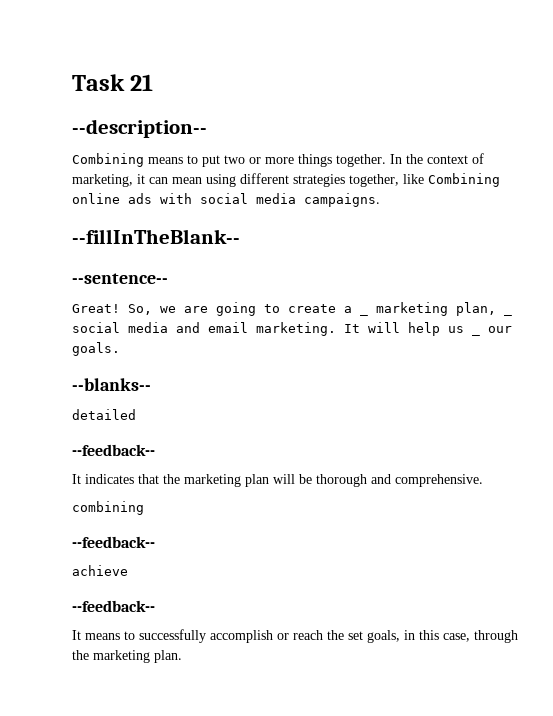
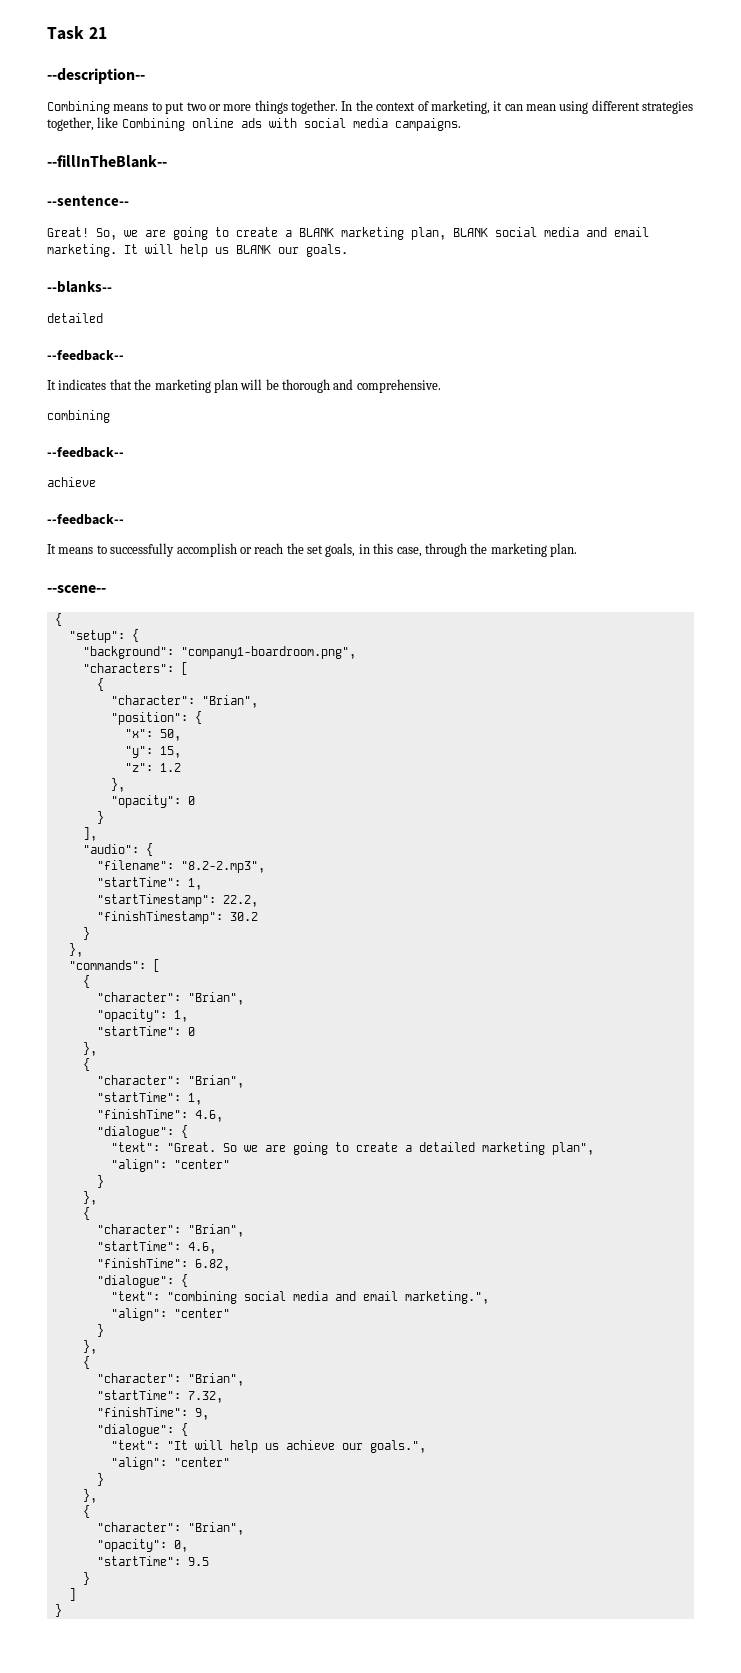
- So, we are going to create a _ marketing plan, _ social media and email marketing.
+ So, we are going to create a BLANK marketing plan, BLANK social media and email marketing.
- It will help us _ our goals.
+ It will help us BLANK our goals.
+ --scene--
+ {
+ "setup": {
+ "background": "company1-boardroom.png",
+ "characters": [
+ {
+ "character": "Brian",
+ "position": {
+ "x": 50,
+ "y": 15,
+ "z": 1.2
+ },
+ "opacity": 0
+ }
+ ],
+ "audio": {
+ "filename": "8.2-2.mp3",
+ "startTime": 1,
+ "startTimestamp": 22.2,
+ "finishTimestamp": 30.2
+ }
+ },
+ "commands": [
+ {
+ "character": "Brian",
+ "opacity": 1,
+ "startTime": 0
+ },
+ {
+ "character": "Brian",
+ "startTime": 1,
+ "finishTime": 4.6,
+ "dialogue": {
+ "text": "Great. So we are going to create a detailed marketing plan",
+ "align": "center"
+ }
+ },
+ {
+ "character": "Brian",
+ "startTime": 4.6,
+ "finishTime": 6.82,
+ "dialogue": {
+ "text": "combining social media and email marketing.",
+ "align": "center"
+ }
+ },
+ {
+ "character": "Brian",
+ "startTime": 7.32,
+ "finishTime": 9,
+ "dialogue": {
+ "text": "It will help us achieve our goals.",
+ "align": "center"
+ }
+ },
+ {
+ "character": "Brian",
+ "opacity": 0,
+ "startTime": 9.5
+ }
+ ]
+ }

